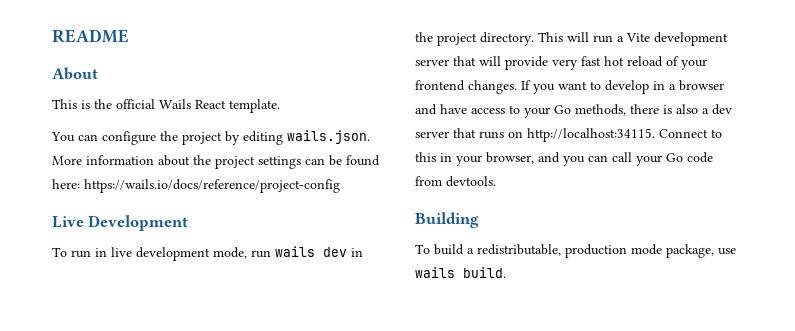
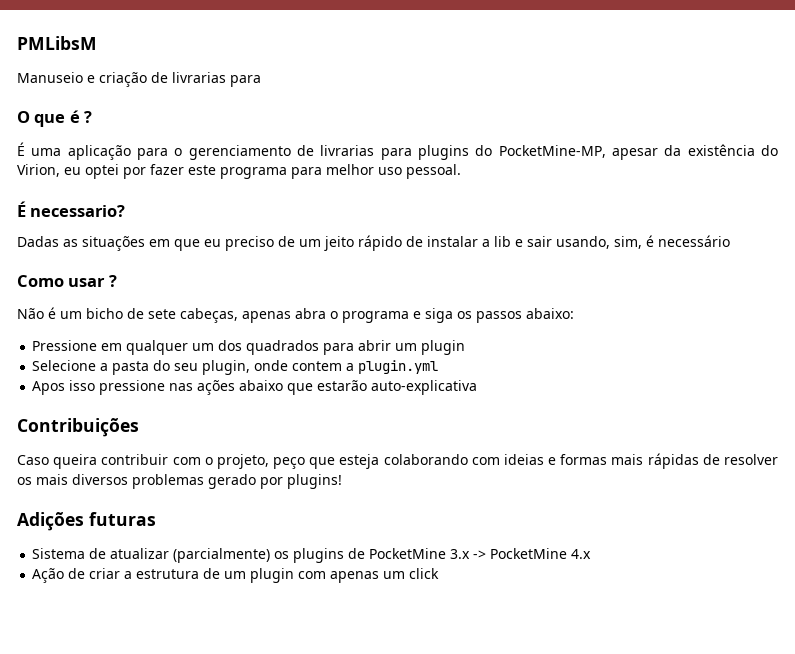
- README
- About
- This is the official Wails React template.
- You can configure the project by editing wails.json. More information about the project settings can be found here: https://wails.io/docs/reference/project-config
- Live Development
- To run in live development mode, run wails dev in the project directory. This will run a Vite development server that will provide very fast hot reload of your frontend changes. If you want to develop in a browser and have access to your Go methods, there is also a dev server that runs on http://localhost:34115. Connect to this in your browser, and you can call your Go code from devtools.
- Building
- To build a redistributable, production mode package, use wails build.
+ PMLibsM
+ Manuseio e criação de livrarias para
+ O que é ?
+ É uma aplicação para o gerenciamento de livrarias para plugins do PocketMine-MP, apesar da existência do Virion, eu optei por fazer este programa para melhor uso pessoal.
+ É necessario?
+ Dadas as situações em que eu preciso de um jeito rápido de instalar a lib e sair usando, sim, é necessário
+ Como usar ?
+ Não é um bicho de sete cabeças, apenas abra o programa e siga os passos abaixo:
+ Pressione em qualquer um dos quadrados para abrir um plugin
+ Selecione a pasta do seu plugin, onde contem a plugin.yml
+ Apos isso pressione nas ações abaixo que estarão auto-explicativa
+ Contribuições
+ Caso queira contribuir com o projeto, peço que esteja colaborando com ideias e formas mais rápidas de resolver os mais diversos problemas gerado por plugins!
+ Adições futuras
+ Sistema de atualizar (parcialmente) os plugins de PocketMine 3.x -> PocketMine 4.x
+ Ação de criar a estrutura de um plugin com apenas um click

